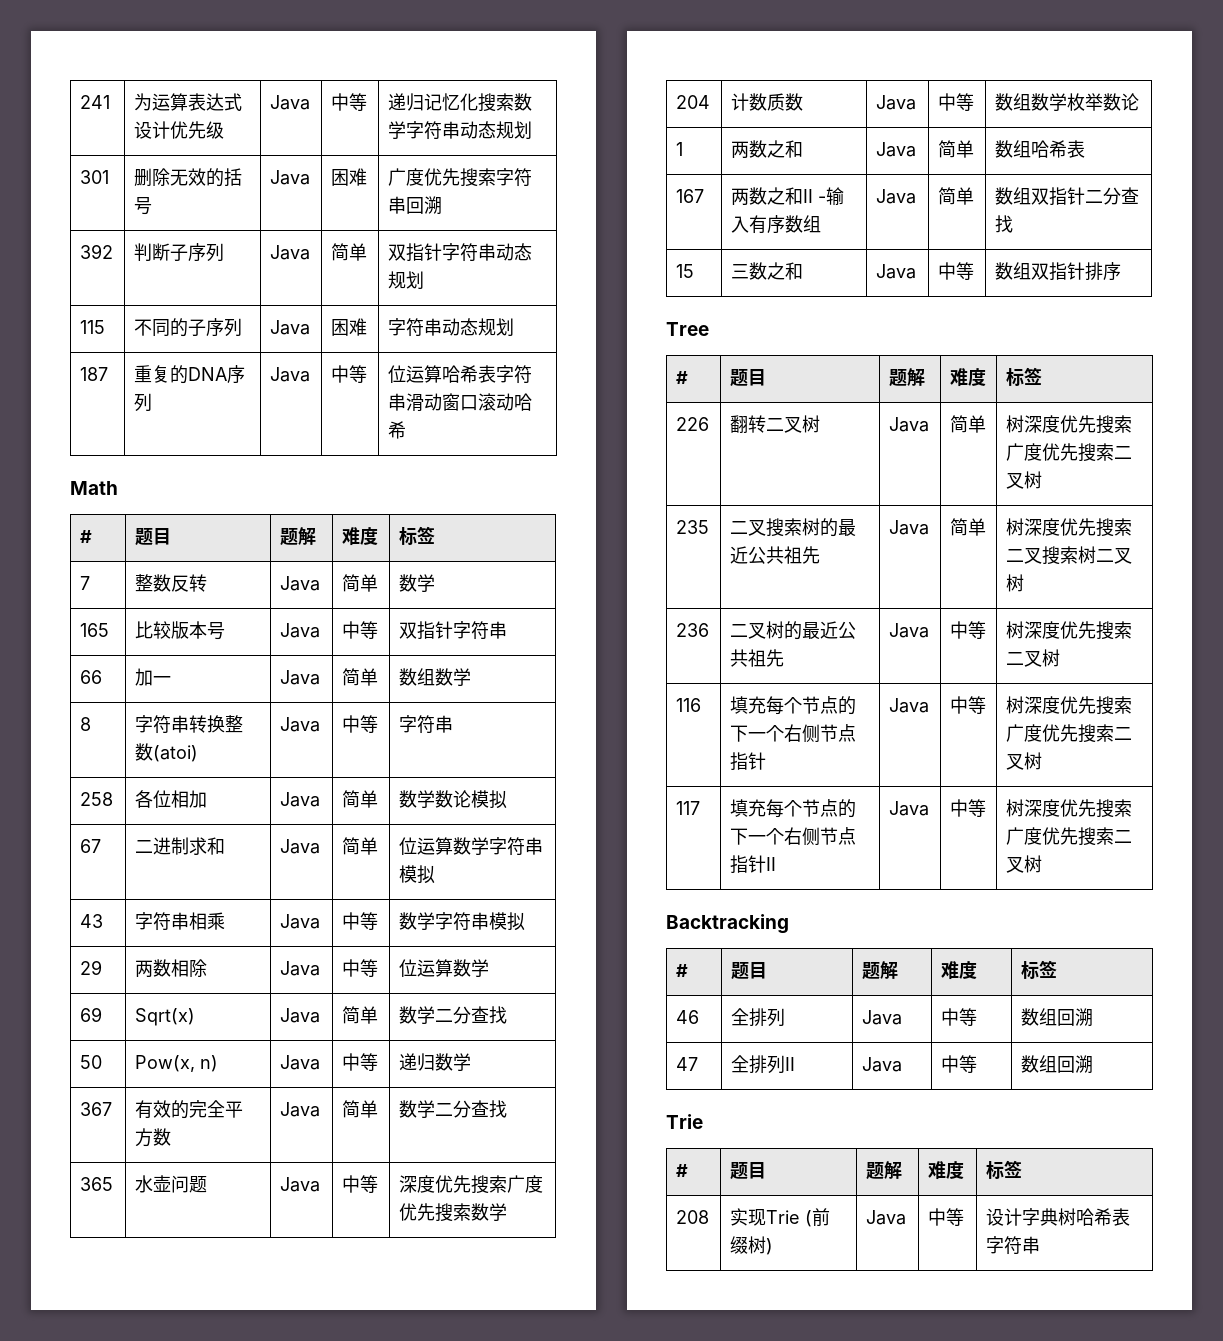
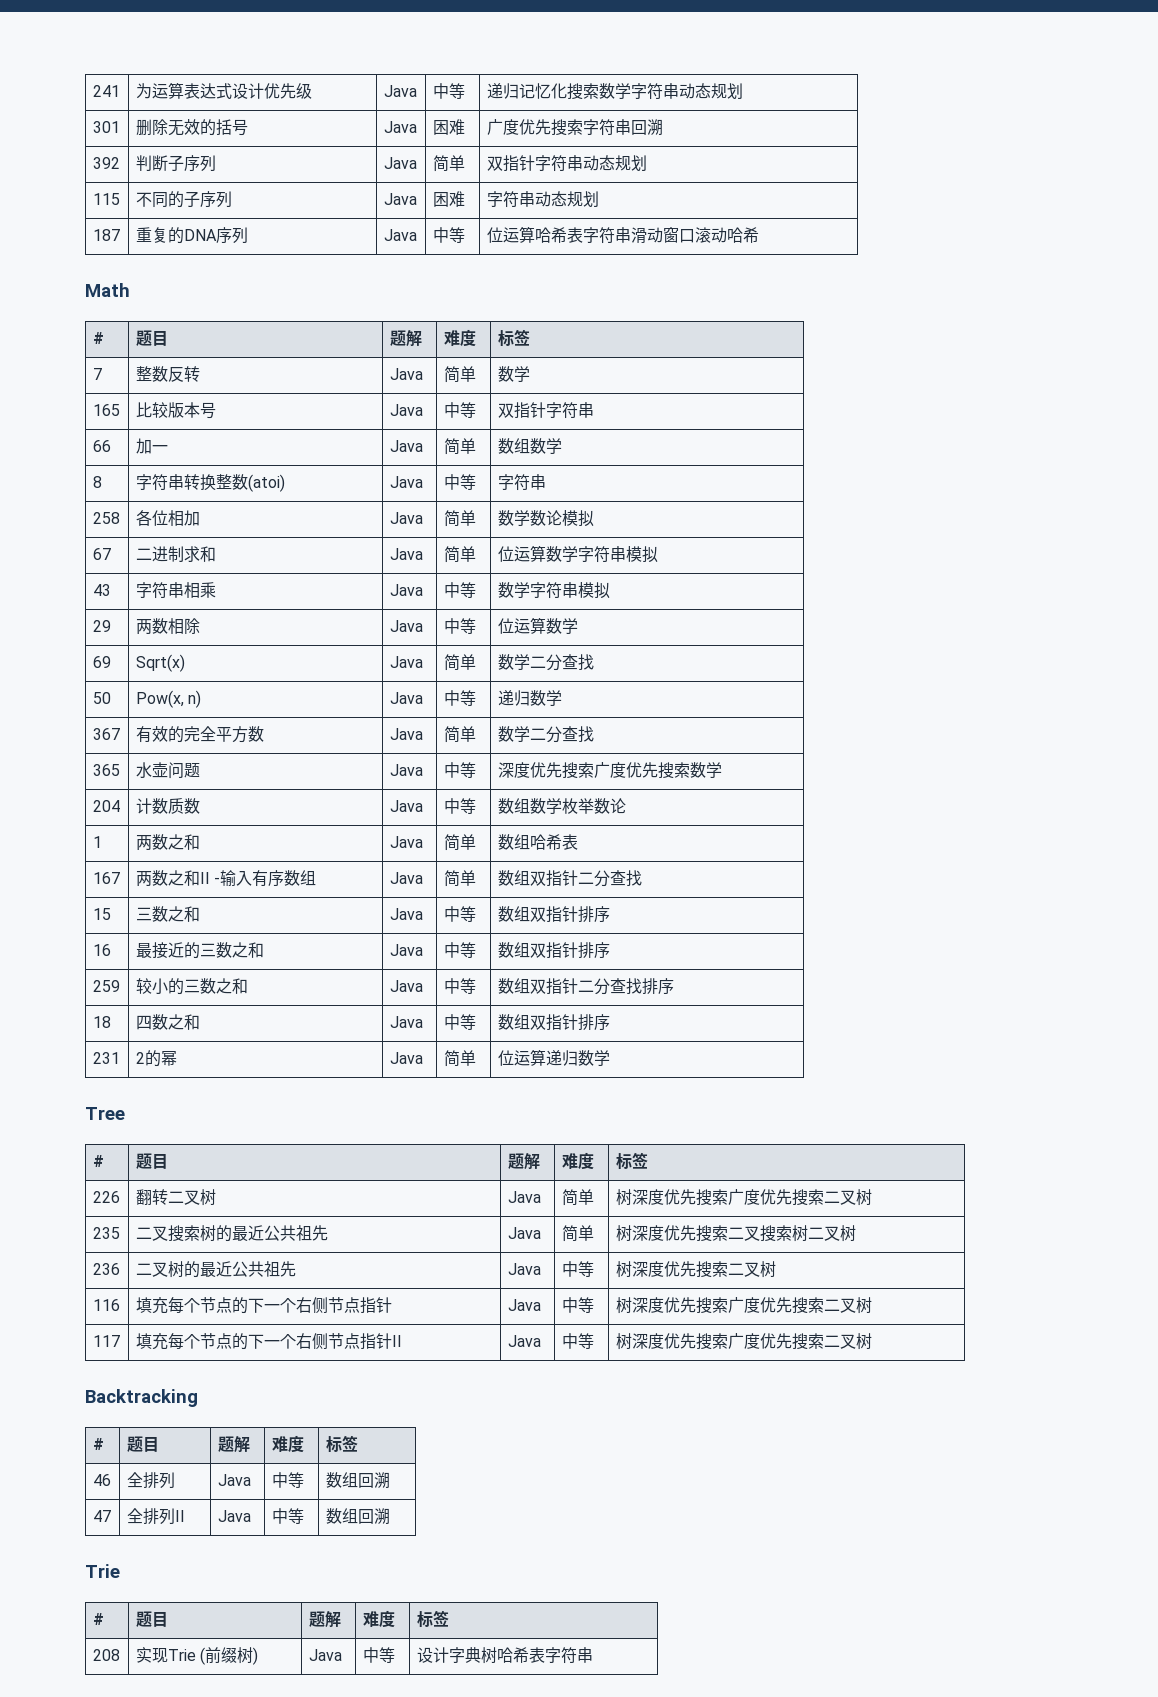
+ 16 | 最接近的三数之和 | Java | 中等 | 数组双指针排序
+ 259 | 较小的三数之和 | Java | 中等 | 数组双指针二分查找排序
+ 18 | 四数之和 | Java | 中等 | 数组双指针排序
+ 231 | 2的幂 | Java | 简单 | 位运算递归数学

